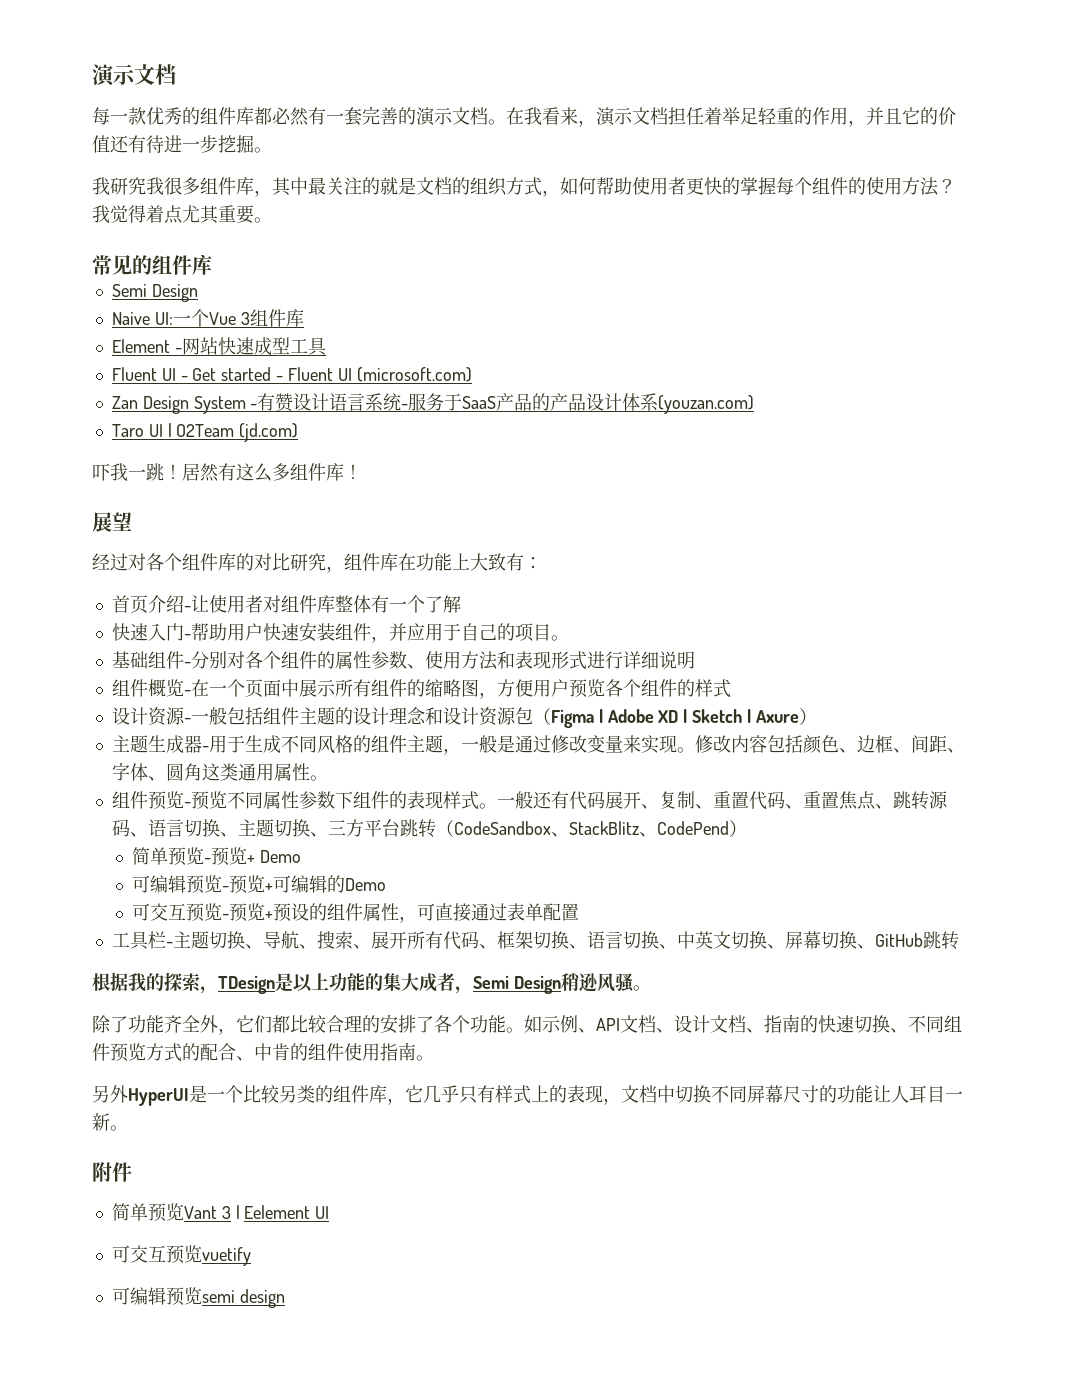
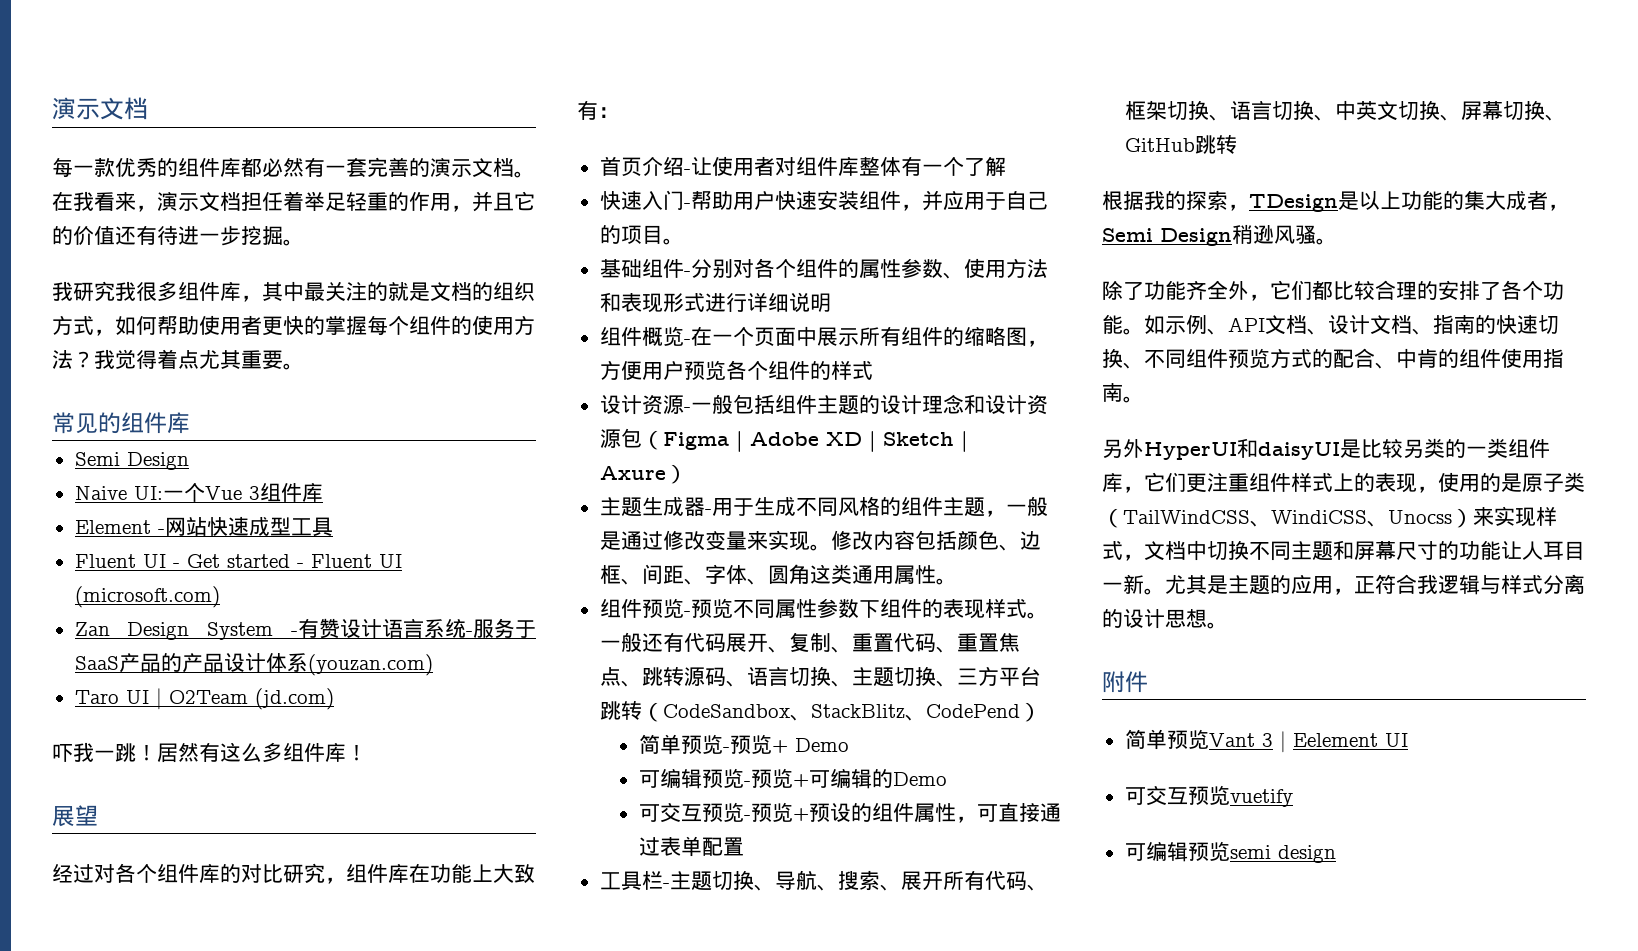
- 另外HyperUI是一个比较另类的组件库，它几乎只有样式上的表现，文档中切换不同屏幕尺寸的功能让人耳目一新。
+ 另外HyperUI和daisyUI是比较另类的一类组件库，它们更注重组件样式上的表现，使用的是原子类（TailWindCSS、WindiCSS、Unocss）来实现样式，文档中切换不同主题和屏幕尺寸的功能让人耳目一新。尤其是主题的应用，正符合我逻辑与样式分离的设计思想。

